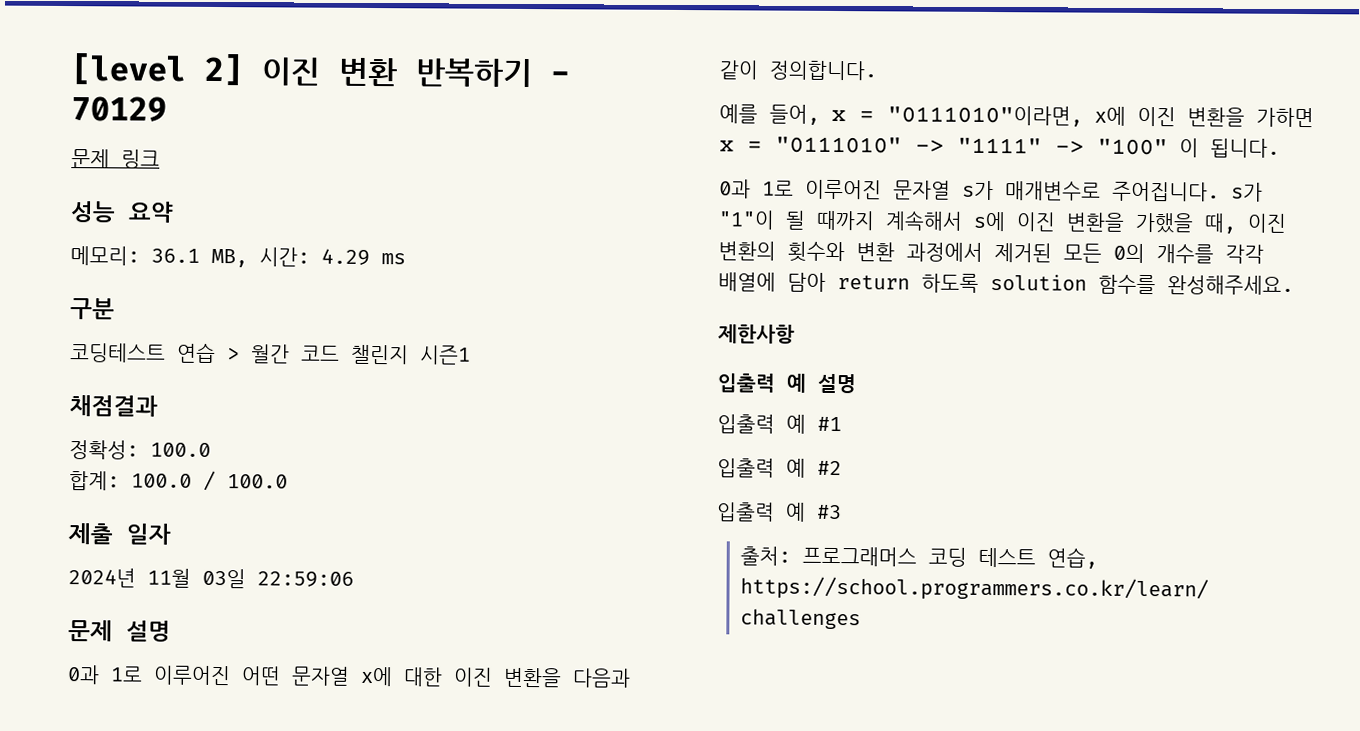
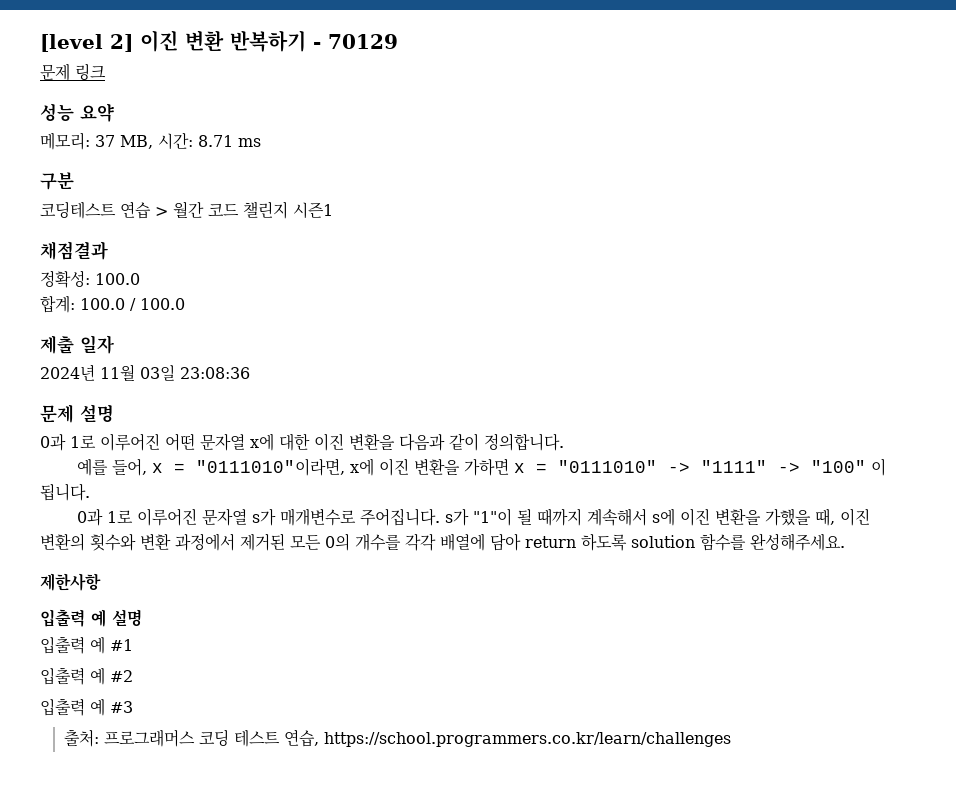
- 메모리: 36.1 MB, 시간: 4.29 ms
+ 메모리: 37 MB, 시간: 8.71 ms
- 2024년 11월 03일 22:59:06
+ 2024년 11월 03일 23:08:36

